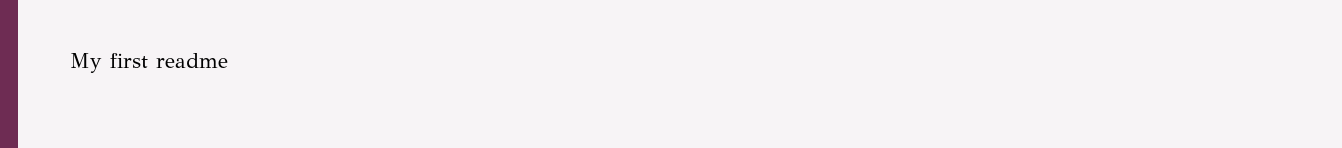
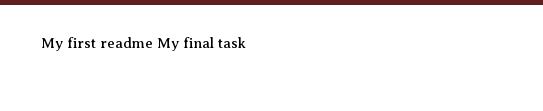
- My first readme
+ My first readme My final task

